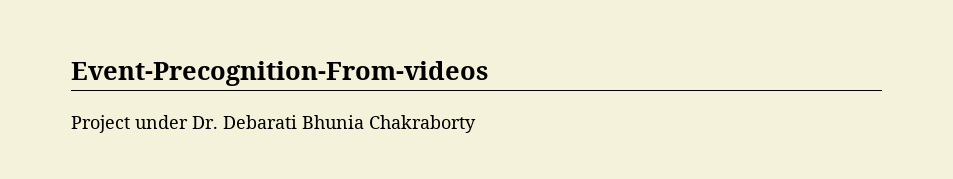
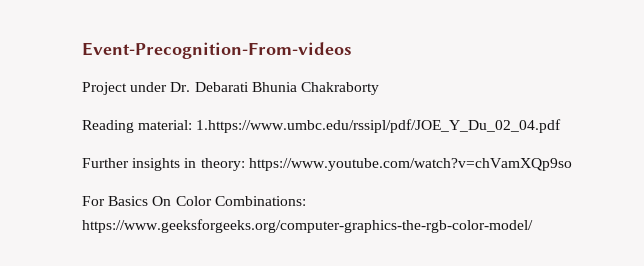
+ Reading material: 1.https://www.umbc.edu/rssipl/pdf/JOE_Y_Du_02_04.pdf
+ Further insights in theory: https://www.youtube.com/watch?v=chVamXQp9so
+ For Basics On Color Combinations: https://www.geeksforgeeks.org/computer-graphics-the-rgb-color-model/

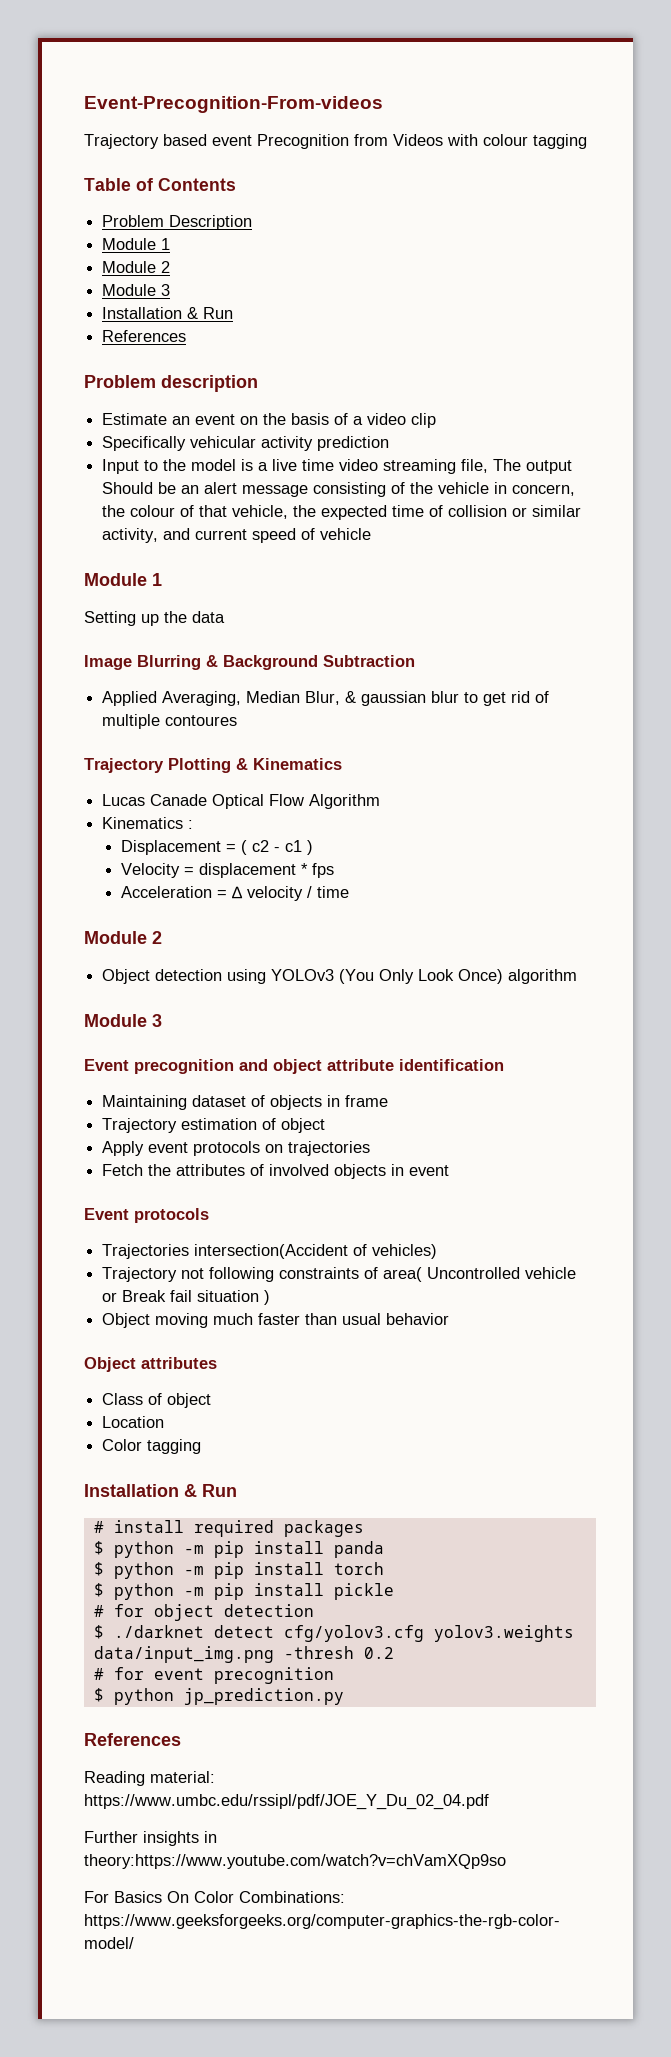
- Project under Dr. Debarati Bhunia Chakraborty
+ Trajectory based event Precognition from Videos with colour tagging
+ Table of Contents
+ Problem Description
+ Module 1
+ Module 2
+ Module 3
+ Installation & Run
+ References
+ Problem description
+ Estimate an event on the basis of a video clip
+ Specifically vehicular activity prediction
+ Input to the model is a live time video streaming file, The output Should be an alert message consisting of the vehicle in concern, the colour of that vehicle, the expected time of collision or similar activity, and current speed of vehicle
+ Module 1
+ Setting up the data
+ Image Blurring & Background Subtraction
+ Applied Averaging, Median Blur, & gaussian blur to get rid of multiple contoures
+ Trajectory Plotting & Kinematics
+ Lucas Canade Optical Flow Algorithm
+ Kinematics :
+ Displacement = ( c2 - c1 )
+ Velocity = displacement * fps
+ Acceleration = ∆ velocity / time
+ Module 2
+ Object detection using YOLOv3 (You Only Look Once) algorithm
+ Module 3
+ Event precognition and object attribute identification
+ Maintaining dataset of objects in frame
+ Trajectory estimation of object
+ Apply event protocols on trajectories
+ Fetch the attributes of involved objects in event
+ Event protocols
+ Trajectories intersection(Accident of vehicles)
+ Trajectory not following constraints of area( Uncontrolled vehicle or Break fail situation )
+ Object moving much faster than usual behavior
+ Object attributes
+ Class of object
+ Location
+ Color tagging
+ Installation & Run
+ # install required packages
+ $ python -m pip install panda
+ $ python -m pip install torch
+ $ python -m pip install pickle
+ # for object detection
+ $ ./darknet detect cfg/yolov3.cfg yolov3.weights data/input_img.png -thresh 0.2
+ # for event precognition
+ $ python jp_prediction.py
+ References
- Reading material: 1.https://www.umbc.edu/rssipl/pdf/JOE_Y_Du_02_04.pdf
+ Reading material: https://www.umbc.edu/rssipl/pdf/JOE_Y_Du_02_04.pdf
- Further insights in theory: https://www.youtube.com/watch?v=chVamXQp9so
+ Further insights in theory:https://www.youtube.com/watch?v=chVamXQp9so

